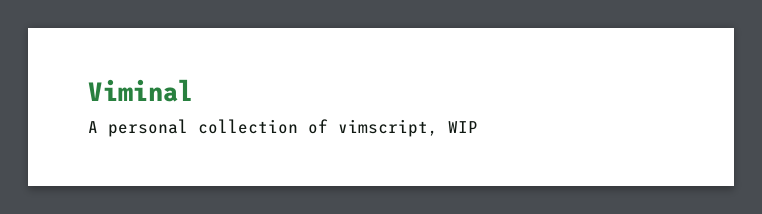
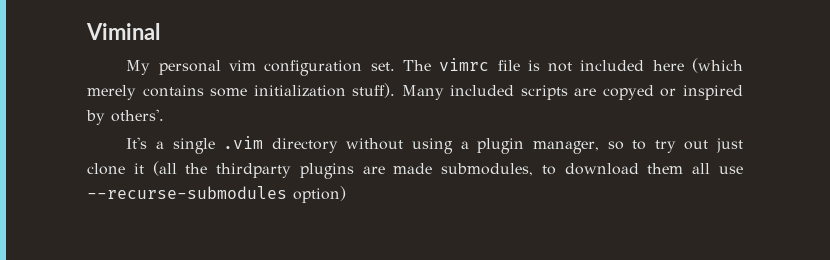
- A personal collection of vimscript, WIP
+ My personal vim configuration set. The vimrc file is not included here (which merely contains some initialization stuff). Many included scripts are copyed or inspired by others'.
+ It's a single .vim directory without using a plugin manager, so to try out just clone it (all the thirdparty plugins are made submodules, to download them all use --recurse-submodules option)

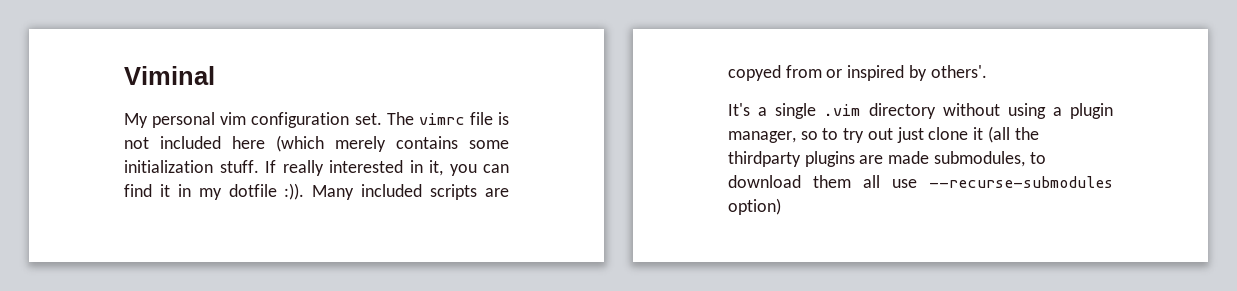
- The vimrc file is not included here (which merely contains some initialization stuff).
+ The vimrc file is not included here (which merely contains some initialization stuff. If really interested in it, you can find it in my dotfile :)).
- Many included scripts are copyed or inspired by others'.
+ Many included scripts are copyed from or inspired by others'.

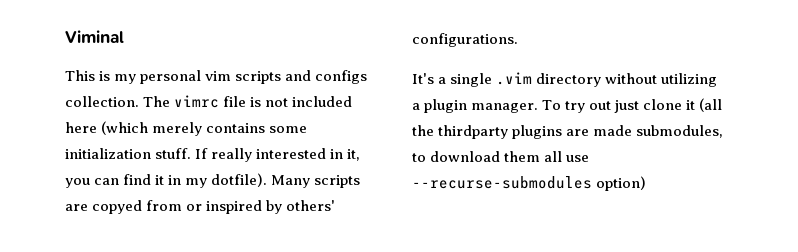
- My personal vim configuration set.
+ This is my personal vim scripts and configs collection.
- If really interested in it, you can find it in my dotfile :)). Many included scripts are copyed from or inspired by others'.
+ If really interested in it, you can find it in my dotfile). Many scripts are copyed from or inspired by others' configurations.
- It's a single .vim directory without using a plugin manager, so to try out just clone it (all the thirdparty plugins are made submodules, to download them all use --recurse-submodules option)
+ It's a single .vim directory without utilizing a plugin manager. To try out just clone it (all the thirdparty plugins are made submodules, to download them all use --recurse-submodules option)

